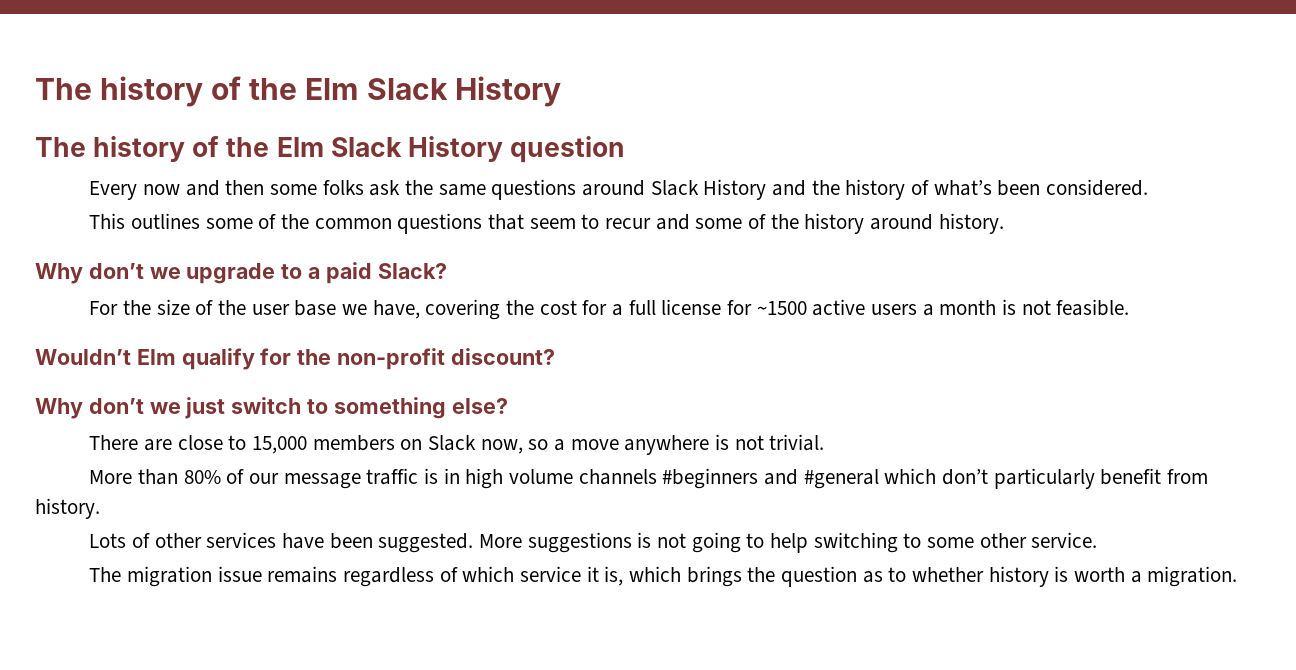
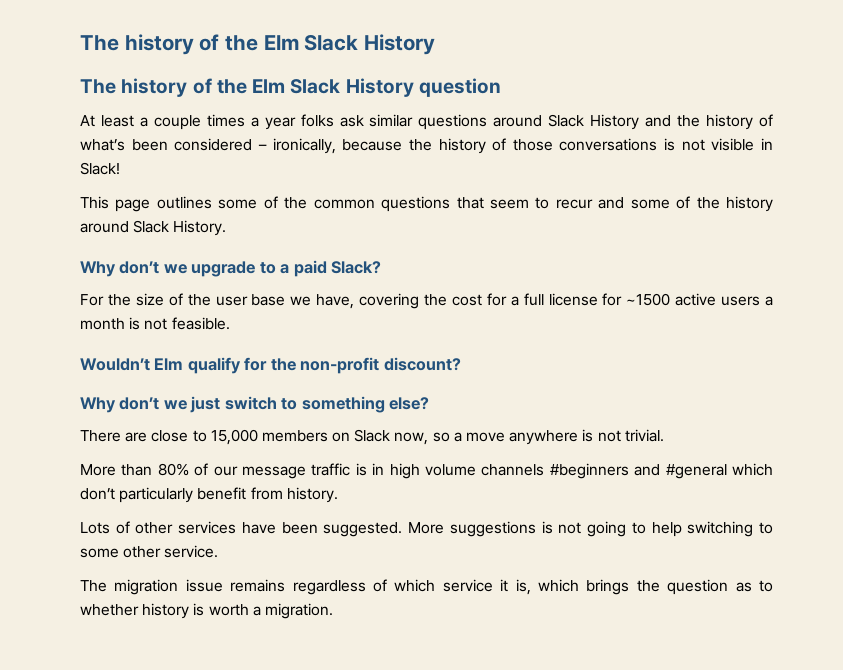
- Every now and then some folks ask the same questions around Slack History and the history of what’s been considered.
+ At least a couple times a year folks ask similar questions around Slack History and the history of what’s been considered – ironically, because the history of those conversations is not visible in Slack!
- This outlines some of the common questions that seem to recur and some of the history around history.
+ This page outlines some of the common questions that seem to recur and some of the history around Slack History.

